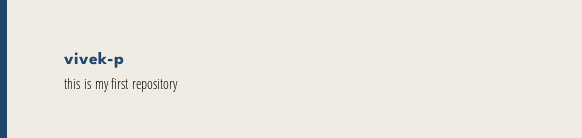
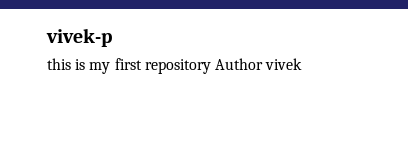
- this is my first repository
+ this is my first repository Author vivek

